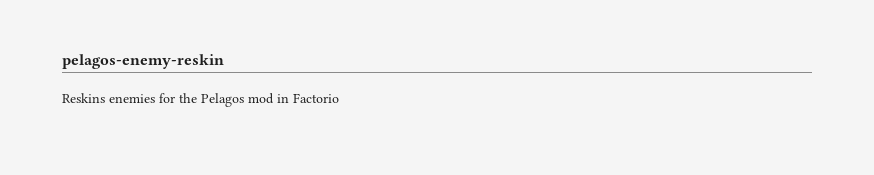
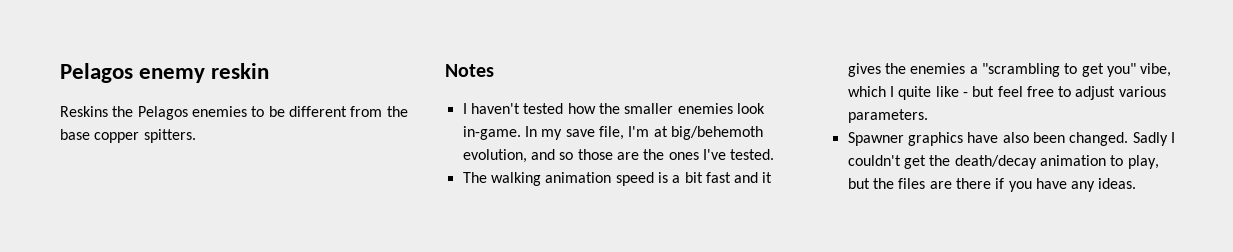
- pelagos-enemy-reskin
- Reskins enemies for the Pelagos mod in Factorio
+ Pelagos enemy reskin
+ Reskins the Pelagos enemies to be different from the base copper spitters.
+ Notes
+ I haven't tested how the smaller enemies look in-game. In my save file, I'm at big/behemoth evolution, and so those are the ones I've tested.
+ The walking animation speed is a bit fast and it gives the enemies a "scrambling to get you" vibe, which I quite like - but feel free to adjust various parameters.
+ Spawner graphics have also been changed. Sadly I couldn't get the death/decay animation to play, but the files are there if you have any ideas.

